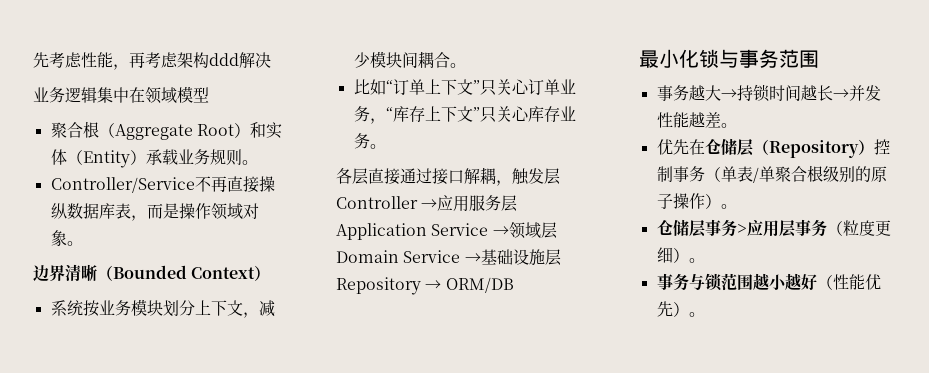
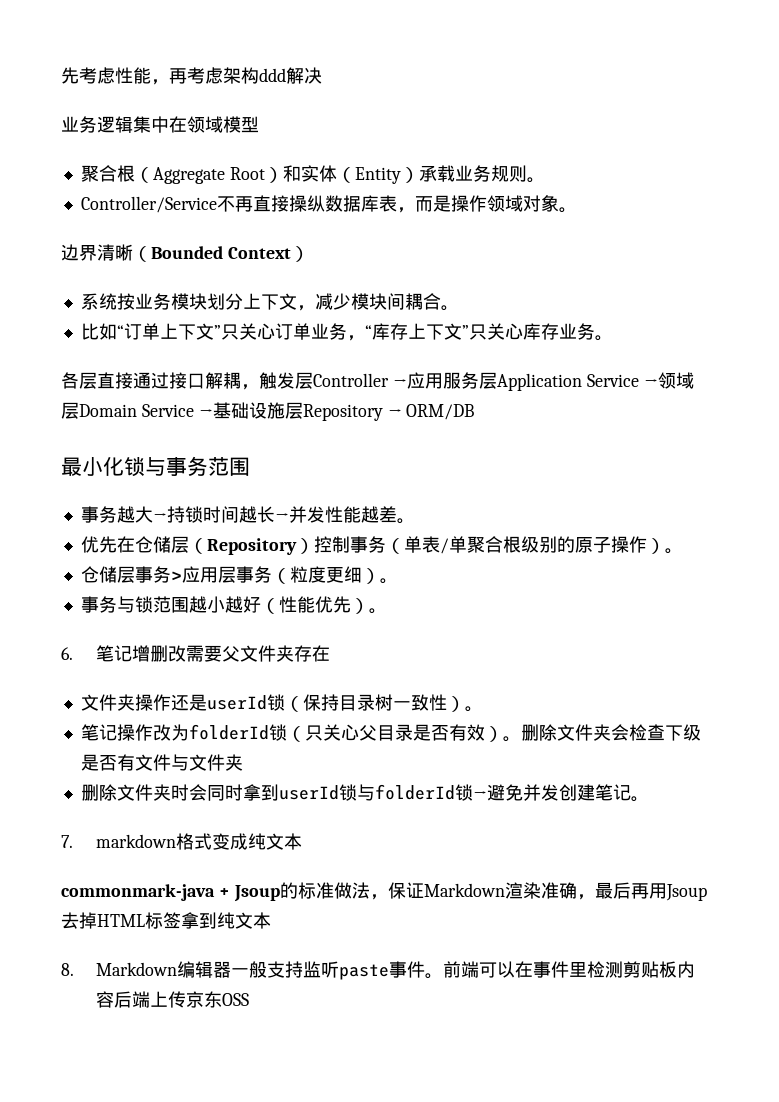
+ 6.笔记增删改需要父文件夹存在
+ 文件夹操作还是userId锁（保持目录树一致性）。
+ 笔记操作改为folderId锁（只关心父目录是否有效）。删除文件夹会检查下级是否有文件与文件夹
+ 删除文件夹时会同时拿到userId锁与folderId锁→避免并发创建笔记。
+ 7. markdown格式变成纯文本
+ commonmark-java + Jsoup的标准做法，保证Markdown渲染准确，最后再用Jsoup去掉HTML标签拿到纯文本
+ 8. Markdown编辑器一般支持监听paste事件。前端可以在事件里检测剪贴板内容后端上传京东OSS

